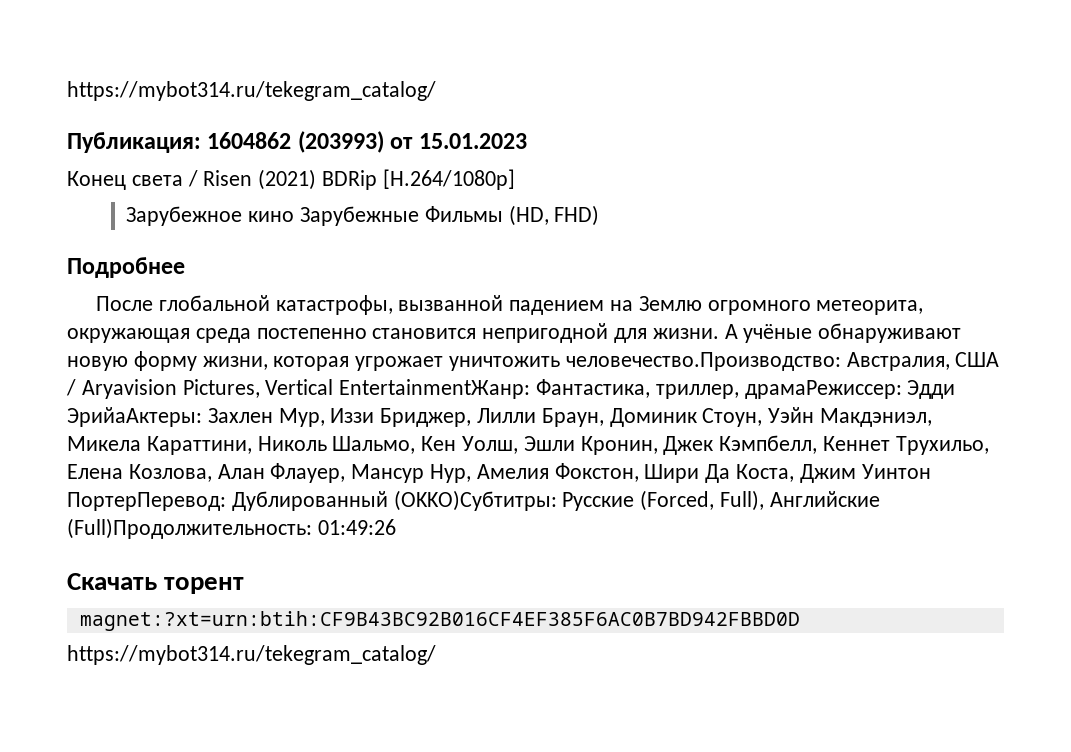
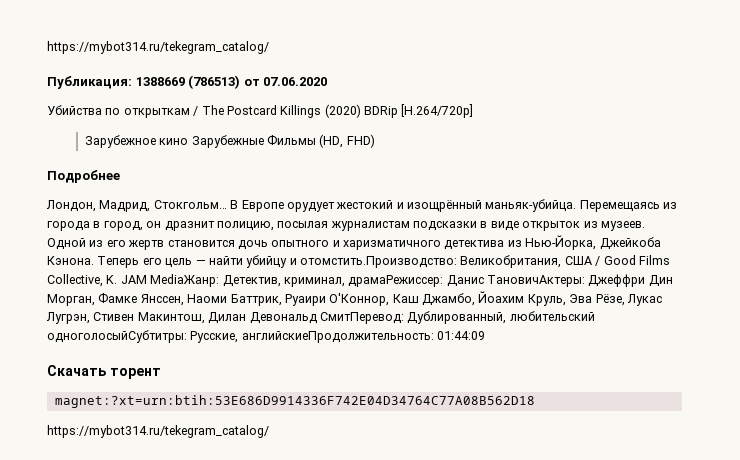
- Публикация: 1604862 (203993) от 15.01.2023
- Конец света / Risen (2021) BDRip [H.264/1080p]
+ Публикация: 1388669 (786513) от 07.06.2020
+ Убийства по открыткам / The Postcard Killings (2020) BDRip [H.264/720p]
- После глобальной катастрофы, вызванной падением на Землю огромного метеорита, окружающая среда постепенно становится непригодной для жизни. А учёные обнаруживают новую форму жизни, которая угрожает уничтожить человечество.Производство: Австралия, США / Aryavision Pictures, Vertical EntertainmentЖанр: Фантастика, триллер, драмаРежиссер: Эдди ЭрийаАктеры: Захлен Мур, Иззи Бриджер, Лилли Браун, Доминик Стоун, Уэйн Макдэниэл, Микела Караттини, Николь Шальмо, Кен Уолш, Эшли Кронин, Джек Кэмпбелл, Кеннет Трухильо, Елена Козлова, Алан Флауер, Мансур Нур, Амелия Фокстон, Шири Да Коста, Джим Уинтон ПортерПеревод: Дублированный (OKKO)Субтитры: Русские (Forced, Full), Английские (Full)Продолжительность: 01:49:26
+ Лондон, Мадрид, Стокгольм… В Европе орудует жестокий и изощрённый маньяк-убийца. Перемещаясь из города в город, он дразнит полицию, посылая журналистам подсказки в виде открыток из музеев. Одной из его жертв становится дочь опытного и харизматичного детектива из Нью-Йорка, Джейкоба Кэнона. Теперь его цель — найти убийцу и отомстить.Производство: Великобритания, США / Good Films Collective, K. JAM MediaЖанр: Детектив, криминал, драмаРежиссер: Данис ТановичАктеры: Джеффри Дин Морган, Фамке Янссен, Наоми Баттрик, Руаири О'Коннор, Каш Джамбо, Йоахим Круль, Эва Рёзе, Лукас Лугрэн, Стивен Макинтош, Дилан Девональд СмитПеревод: Дублированный, любительский одноголосыйСубтитры: Русские, английскиеПродолжительность: 01:44:09
- magnet:?xt=urn:btih:CF9B43BC92B016CF4EF385F6AC0B7BD942FBBD0D
+ magnet:?xt=urn:btih:53E686D9914336F742E04D34764C77A08B562D18

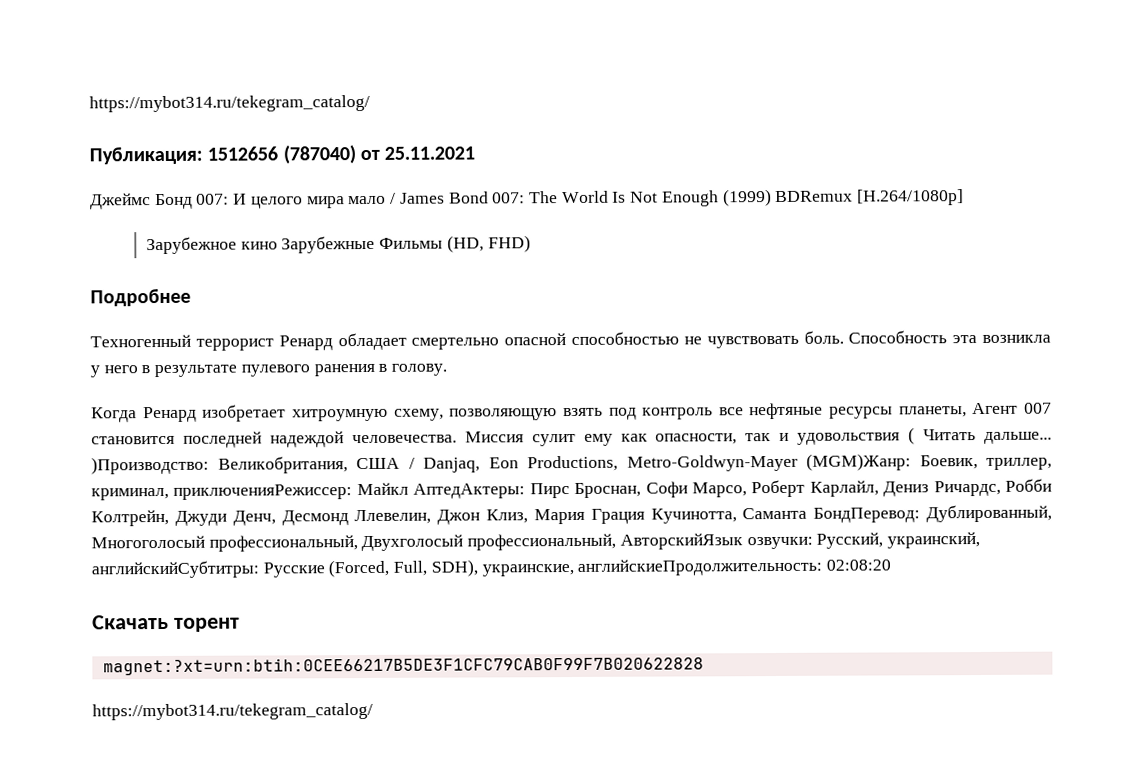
- Публикация: 1388669 (786513) от 07.06.2020
- Убийства по открыткам / The Postcard Killings (2020) BDRip [H.264/720p]
+ Публикация: 1512656 (787040) от 25.11.2021
+ Джеймс Бонд 007: И целого мира мало / James Bond 007: The World Is Not Enough (1999) BDRemux [H.264/1080p]
- Лондон, Мадрид, Стокгольм… В Европе орудует жестокий и изощрённый маньяк-убийца. Перемещаясь из города в город, он дразнит полицию, посылая журналистам подсказки в виде открыток из музеев. Одной из его жертв становится дочь опытного и харизматичного детектива из Нью-Йорка, Джейкоба Кэнона. Теперь его цель — найти убийцу и отомстить.Производство: Великобритания, США / Good Films Collective, K. JAM MediaЖанр: Детектив, криминал, драмаРежиссер: Данис ТановичАктеры: Джеффри Дин Морган, Фамке Янссен, Наоми Баттрик, Руаири О'Коннор, Каш Джамбо, Йоахим Круль, Эва Рёзе, Лукас Лугрэн, Стивен Макинтош, Дилан Девональд СмитПеревод: Дублированный, любительский одноголосыйСубтитры: Русские, английскиеПродолжительность: 01:44:09
+ Техногенный террорист Ренард обладает смертельно опасной способностью не чувствовать боль. Способность эта возникла у него в результате пулевого ранения в голову.
+ Когда Ренард изобретает хитроумную схему, позволяющую взять под контроль все нефтяные ресурсы планеты, Агент 007 становится последней надеждой человечества. Миссия сулит ему как опасности, так и удовольствия ( Читать дальше... )Производство: Великобритания, США / Danjaq, Eon Productions, Metro-Goldwyn-Mayer (MGM)Жанр: Боевик, триллер, криминал, приключенияРежиссер: Майкл АптедАктеры: Пирс Броснан, Софи Марсо, Роберт Карлайл, Дениз Ричардс, Робби Колтрейн, Джуди Денч, Десмонд Ллевелин, Джон Клиз, Мария Грация Кучинотта, Саманта БондПеревод: Дублированный, Многоголосый профессиональный, Двухголосый профессиональный, АвторскийЯзык озвучки: Русский, украинский, английскийСубтитры: Русские (Forced, Full, SDH), украинские, английскиеПродолжительность: 02:08:20
- magnet:?xt=urn:btih:53E686D9914336F742E04D34764C77A08B562D18
+ magnet:?xt=urn:btih:0CEE66217B5DE3F1CFC79CAB0F99F7B020622828

